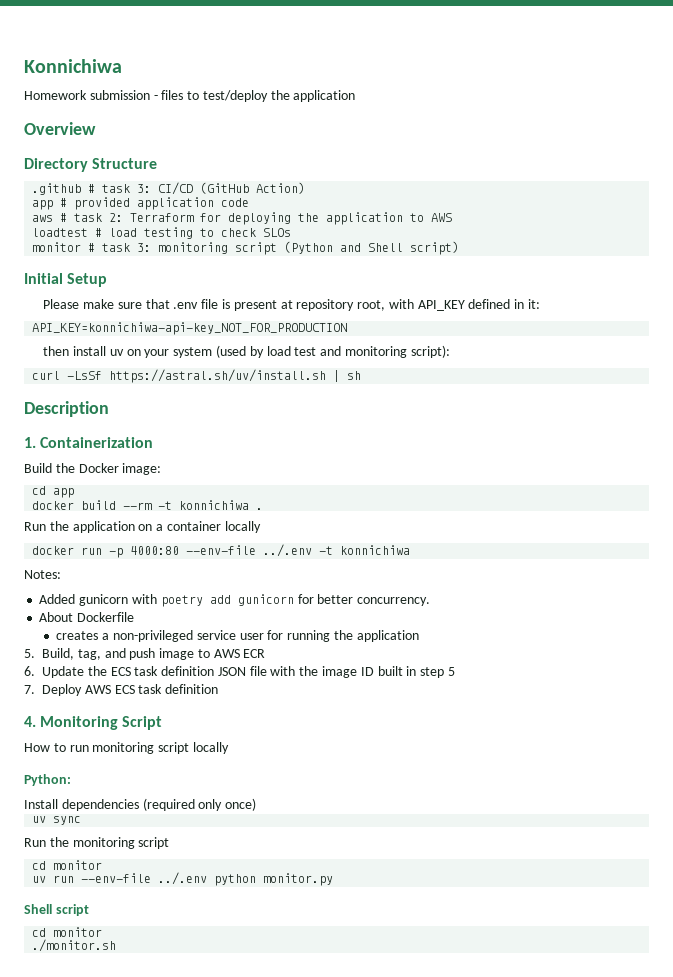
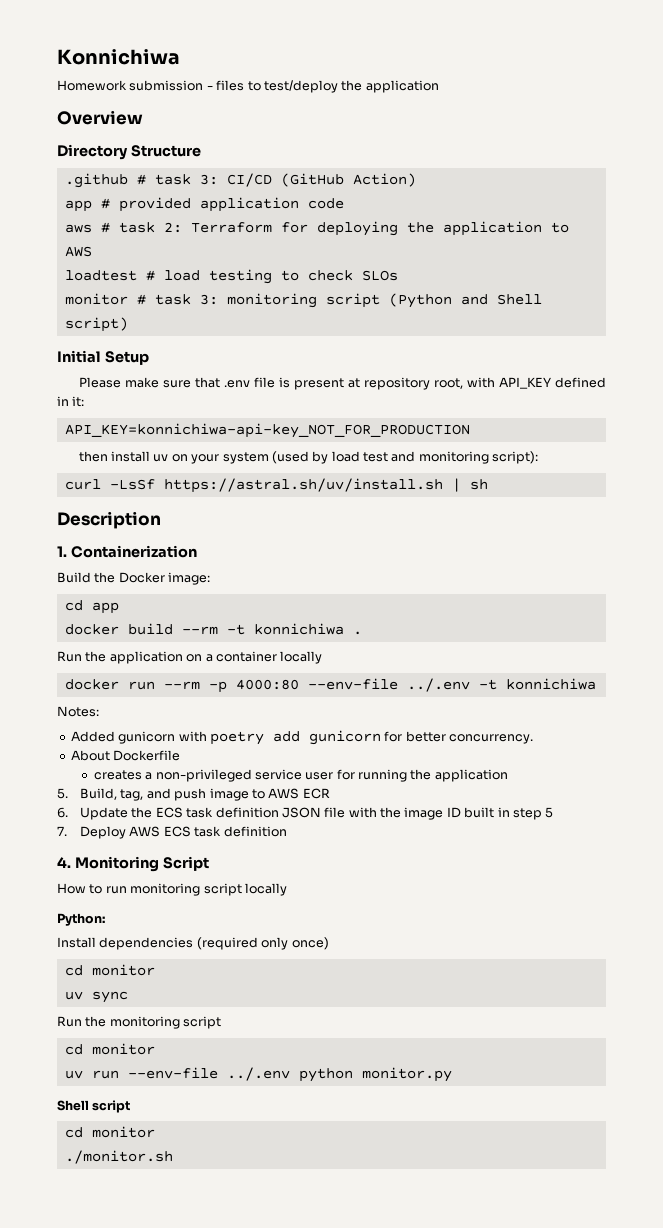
- docker run -p 4000:80 --env-file ../.env -t konnichiwa
+ docker run --rm -p 4000:80 --env-file ../.env -t konnichiwa
  Install dependencies (required only once)
+ cd monitor

